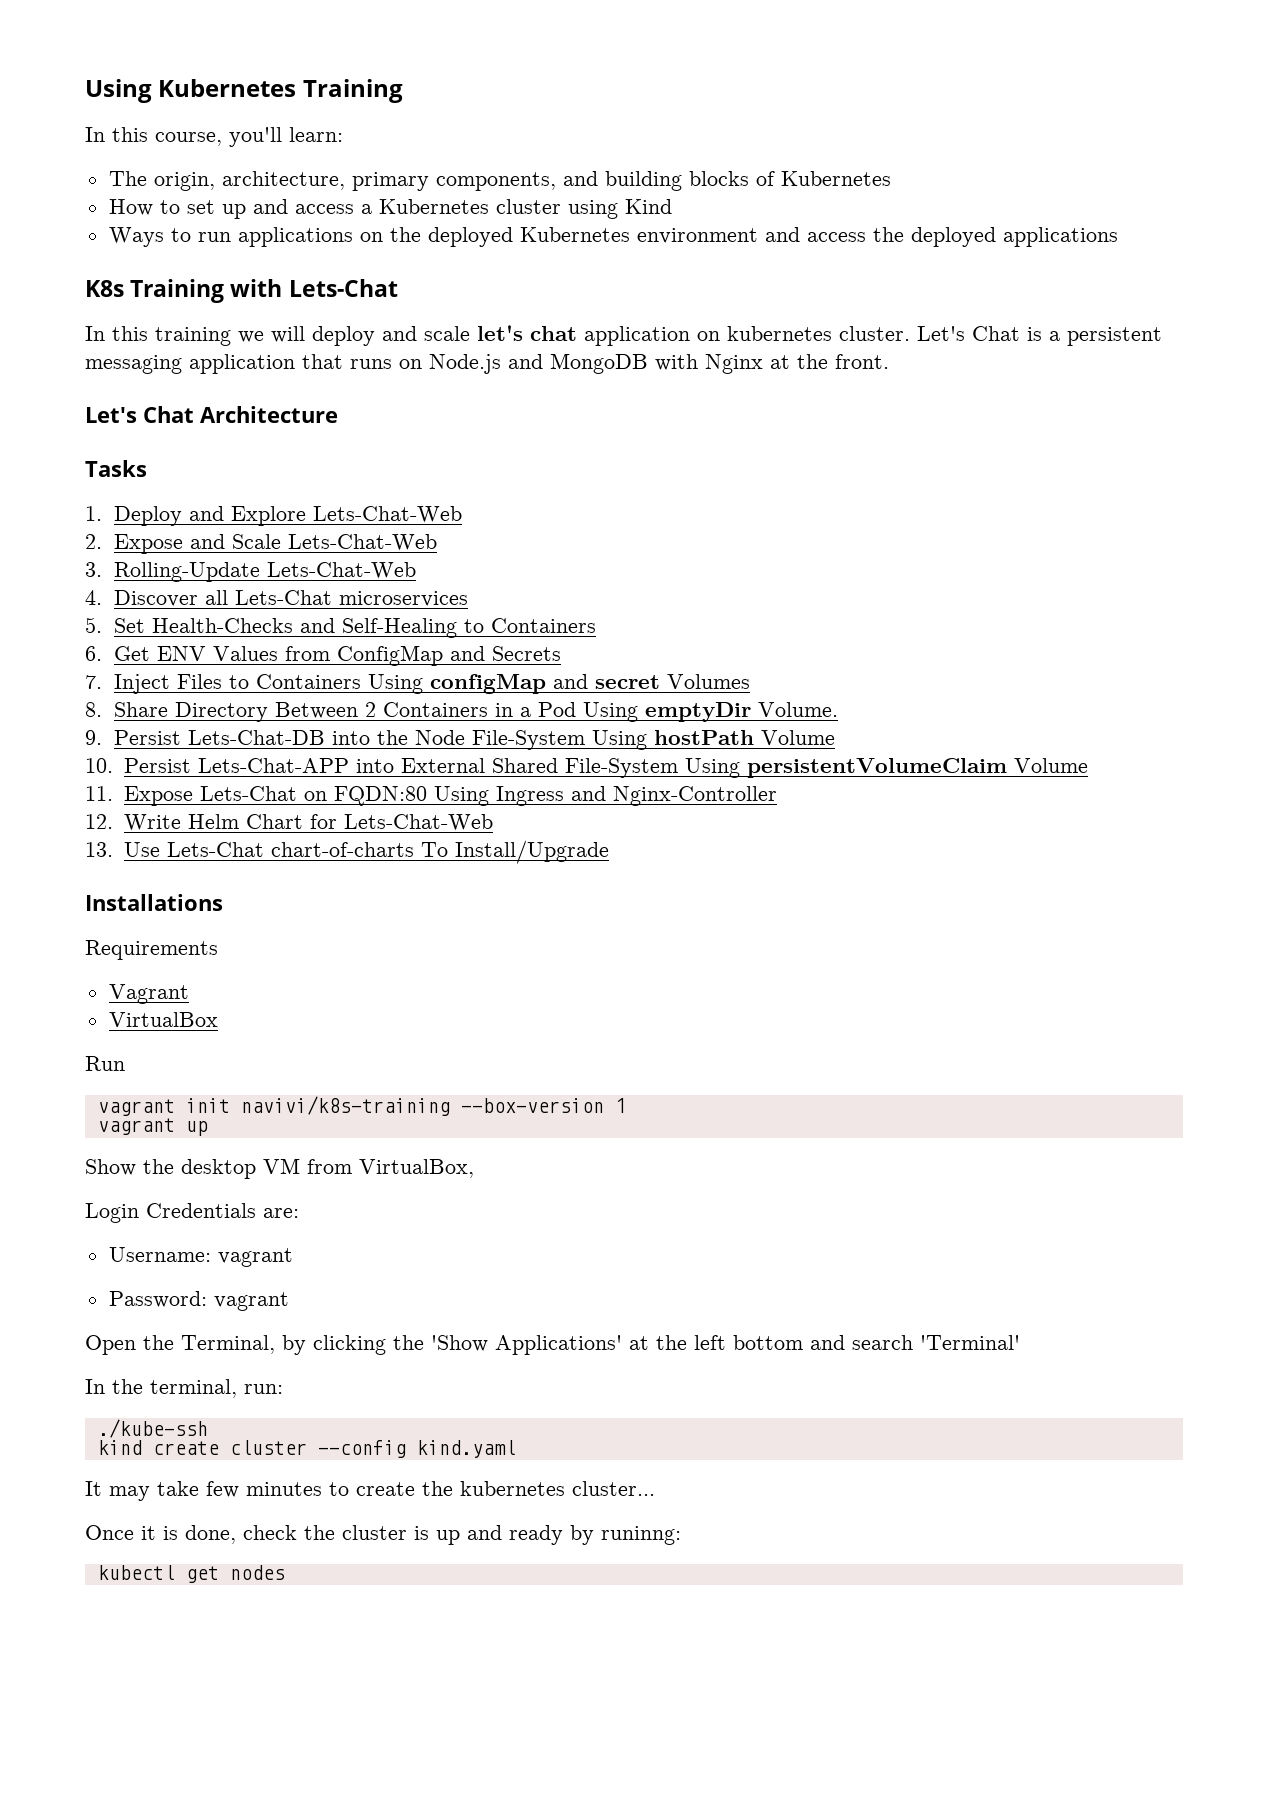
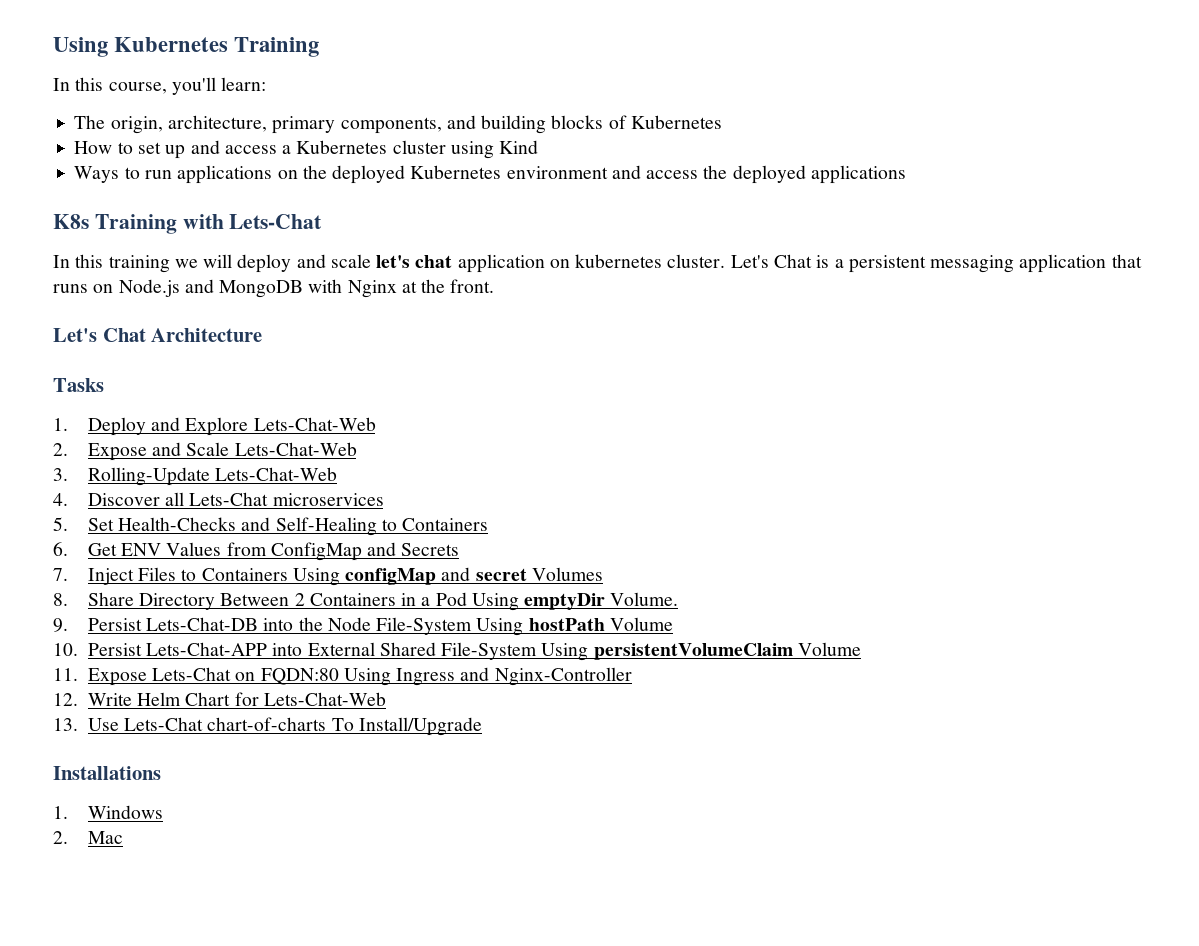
- Requirements
- Vagrant
- VirtualBox
- Run
- vagrant init navivi/k8s-training --box-version 1
- vagrant up
- Show the desktop VM from VirtualBox,
- Login Credentials are:
- Username: vagrant
- Password: vagrant
- Open the Terminal, by clicking the 'Show Applications' at the left bottom and search 'Terminal'
- In the terminal, run:
- ./kube-ssh
- kind create cluster --config kind.yaml
- It may take few minutes to create the kubernetes cluster...
- Once it is done, check the cluster is up and ready by runinng:
- kubectl get nodes
+ 1. Windows
+ 2. Mac

